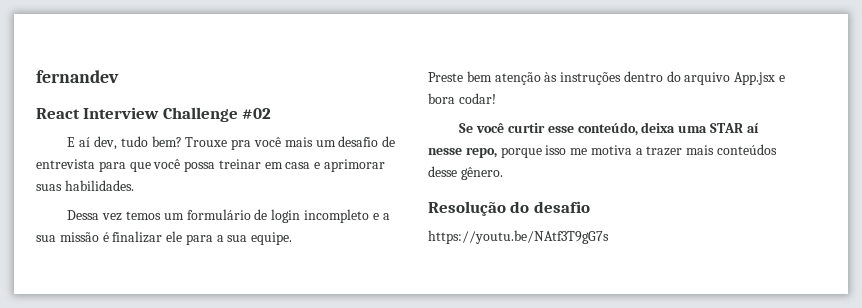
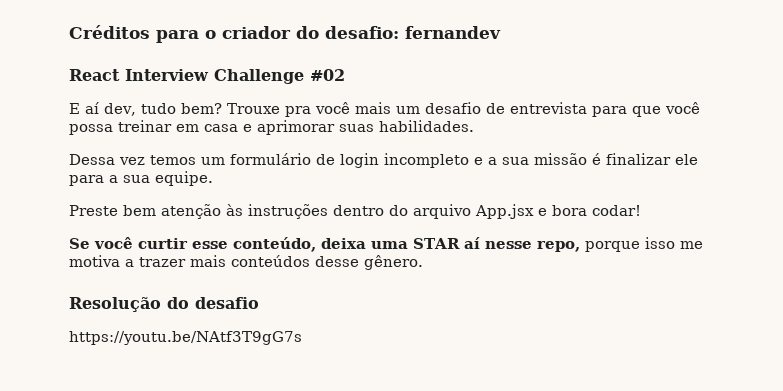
- fernandev
+ Créditos para o criador do desafio: fernandev

